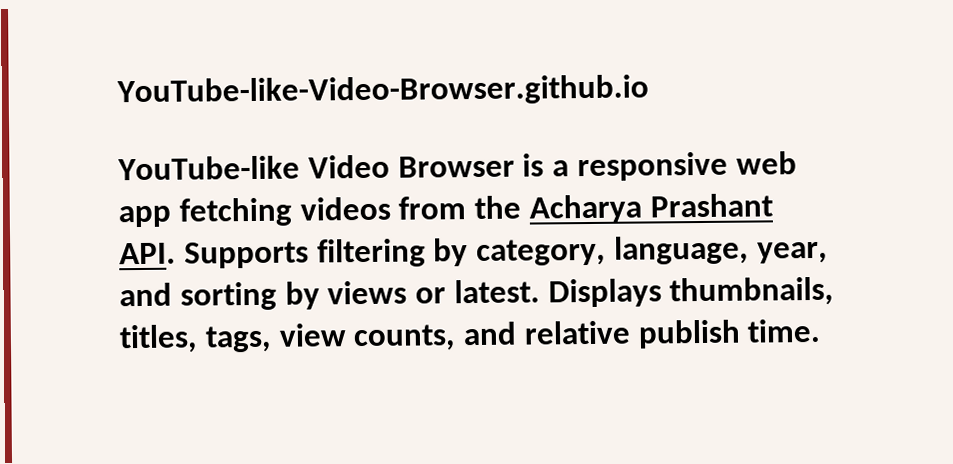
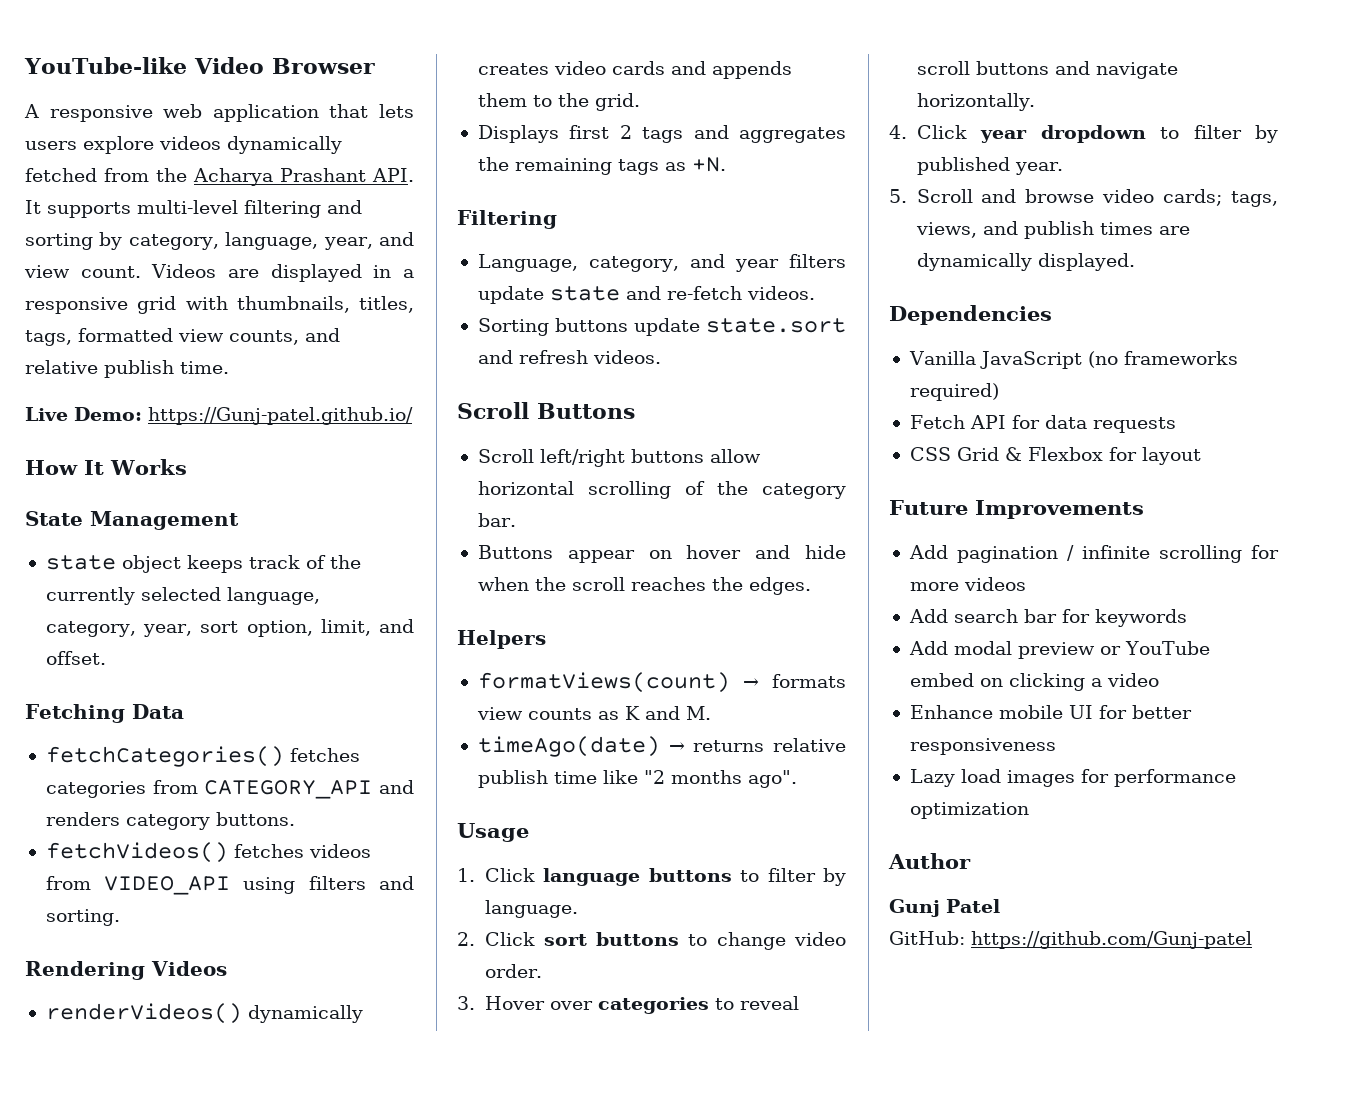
- YouTube-like-Video-Browser.github.io
- YouTube-like Video Browser is a responsive web app fetching videos from the Acharya Prashant API. Supports filtering by category, language, year, and sorting by views or latest. Displays thumbnails, titles, tags, view counts, and relative publish time.
+ YouTube-like Video Browser
+ A responsive web application that lets users explore videos dynamically fetched from the Acharya Prashant API. It supports multi-level filtering and sorting by category, language, year, and view count. Videos are displayed in a responsive grid with thumbnails, titles, tags, formatted view counts, and relative publish time.
+ Live Demo: https://Gunj-patel.github.io/
+ How It Works
+ State Management
+ state object keeps track of the currently selected language, category, year, sort option, limit, and offset.
+ Fetching Data
+ fetchCategories() fetches categories from CATEGORY_API and renders category buttons.
+ fetchVideos() fetches videos from VIDEO_API using filters and sorting.
+ Rendering Videos
+ renderVideos() dynamically creates video cards and appends them to the grid.
+ Displays first 2 tags and aggregates the remaining tags as +N.
+ Filtering
+ Language, category, and year filters update state and re-fetch videos.
+ Sorting buttons update state.sort and refresh videos.
+ Scroll Buttons
+ Scroll left/right buttons allow horizontal scrolling of the category bar.
+ Buttons appear on hover and hide when the scroll reaches the edges.
+ Helpers
+ formatViews(count) → formats view counts as K and M.
+ timeAgo(date) → returns relative publish time like "2 months ago".
+ Usage
+ 1. Click language buttons to filter by language.
+ 2. Click sort buttons to change video order.
+ 3. Hover over categories to reveal scroll buttons and navigate horizontally.
+ 4. Click year dropdown to filter by published year.
+ 5. Scroll and browse video cards; tags, views, and publish times are dynamically displayed.
+ Dependencies
+ Vanilla JavaScript (no frameworks required)
+ Fetch API for data requests
+ CSS Grid & Flexbox for layout
+ Future Improvements
+ Add pagination / infinite scrolling for more videos
+ Add search bar for keywords
+ Add modal preview or YouTube embed on clicking a video
+ Enhance mobile UI for better responsiveness
+ Lazy load images for performance optimization
+ Author
+ Gunj Patel
+ GitHub: https://github.com/Gunj-patel

